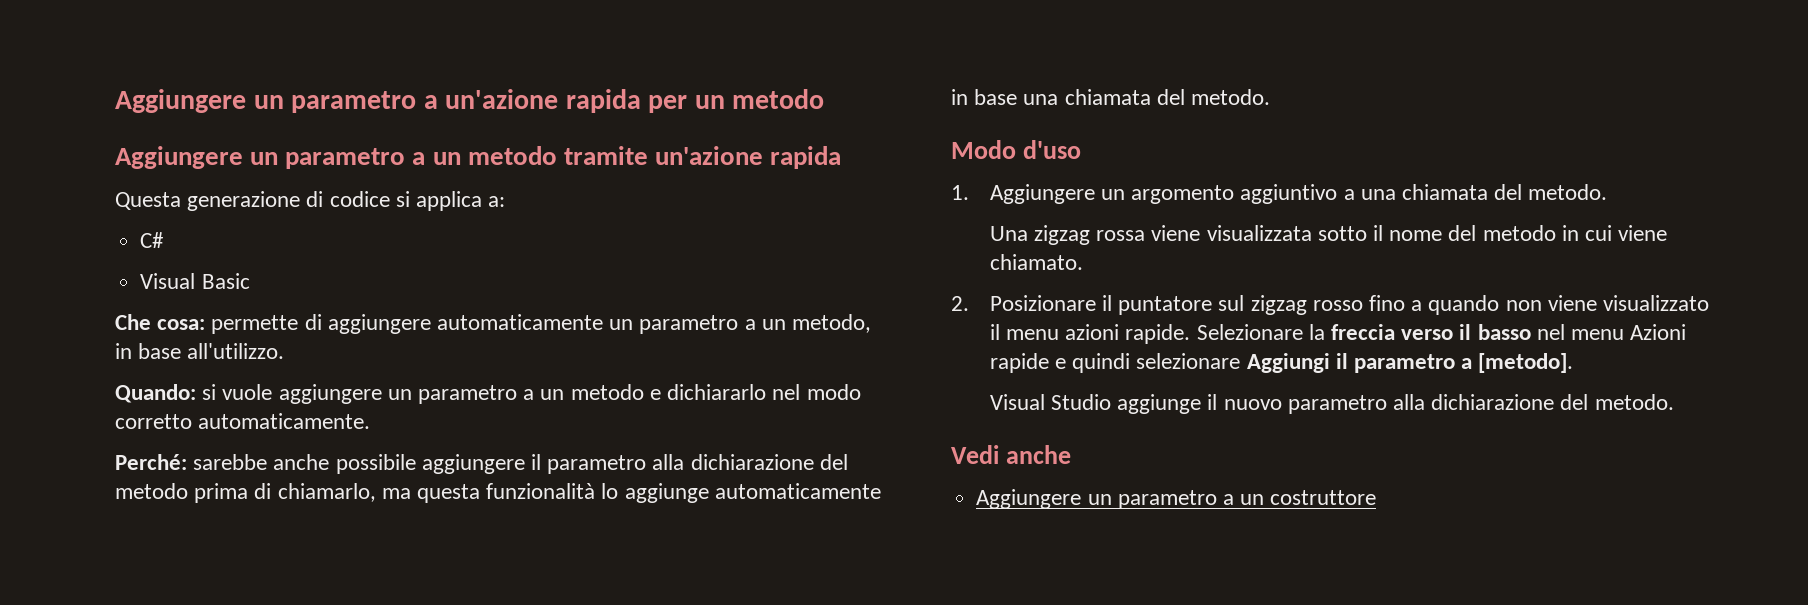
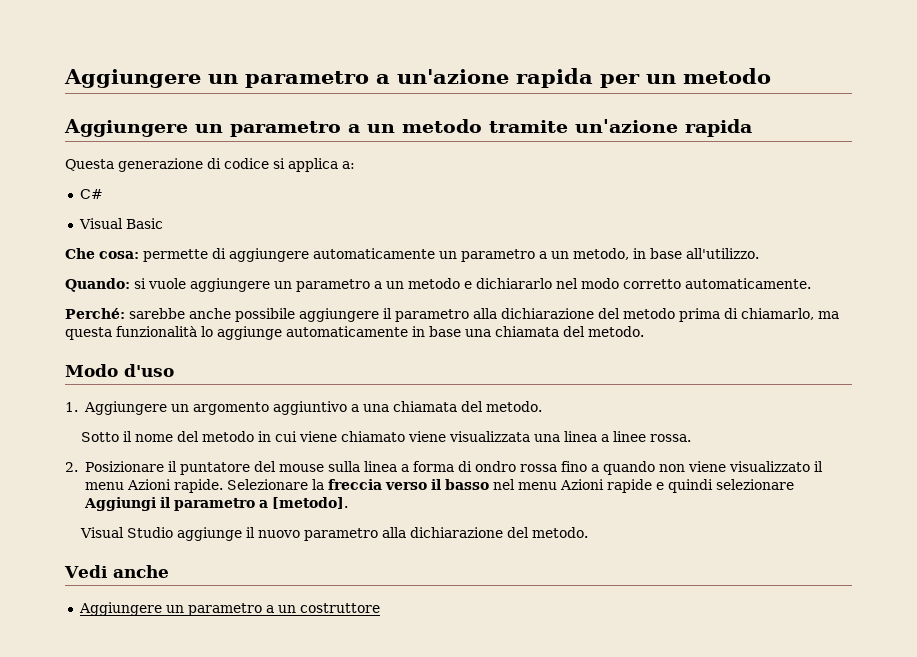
- Una zigzag rossa viene visualizzata sotto il nome del metodo in cui viene chiamato.
- 2. Posizionare il puntatore sul zigzag rosso fino a quando non viene visualizzato il menu azioni rapide.
+ Sotto il nome del metodo in cui viene chiamato viene visualizzata una linea a linee rossa.
+ 2. Posizionare il puntatore del mouse sulla linea a forma di ondro rossa fino a quando non viene visualizzato il menu Azioni rapide.

